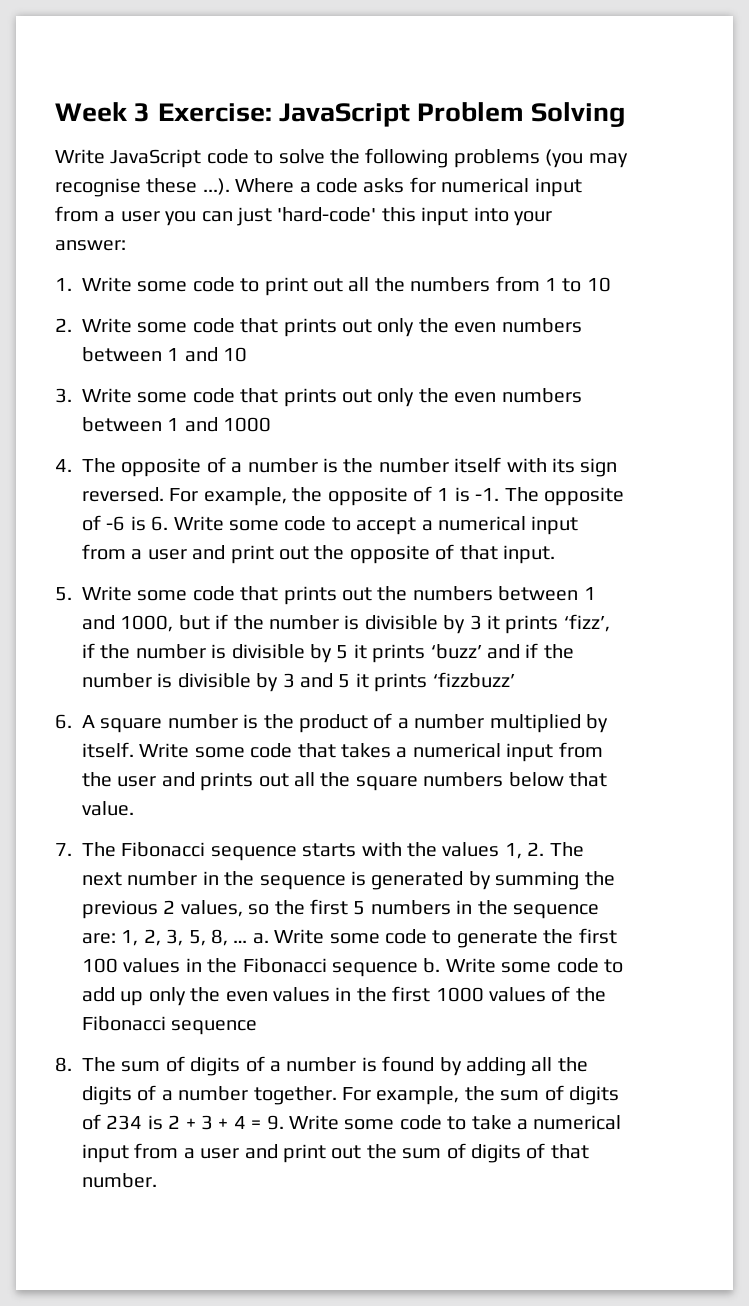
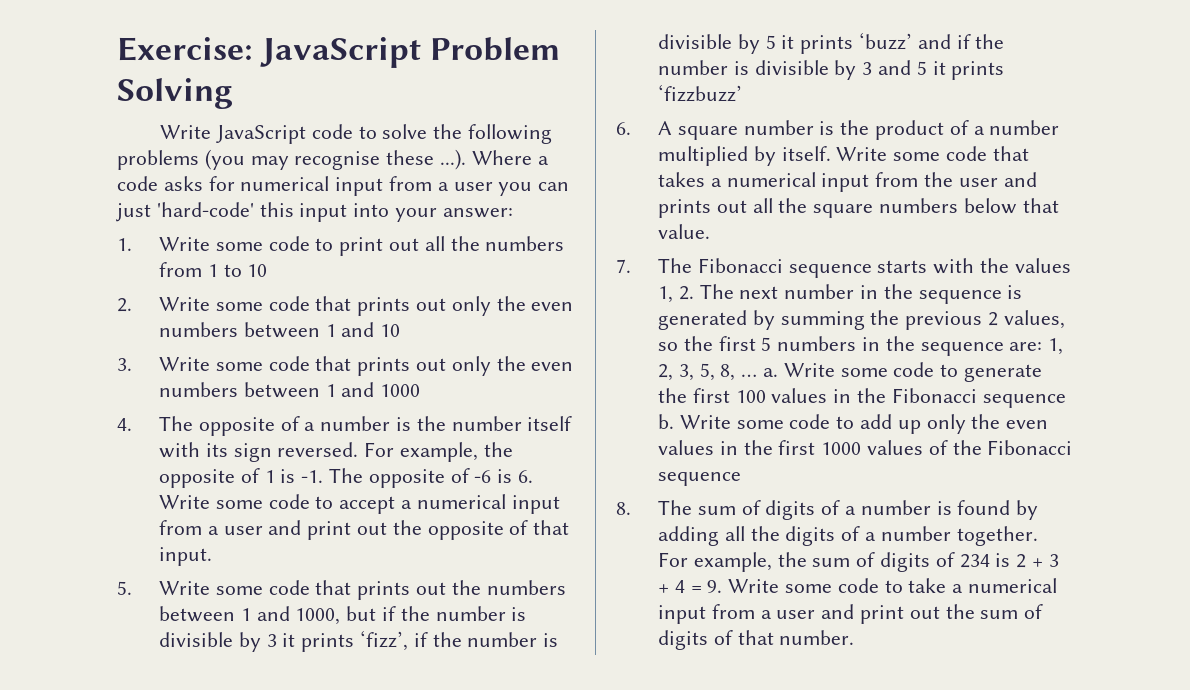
- Week 3 Exercise: JavaScript Problem Solving
+ Exercise: JavaScript Problem Solving

